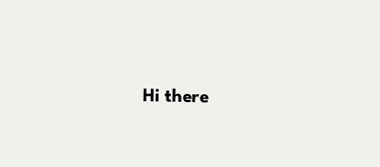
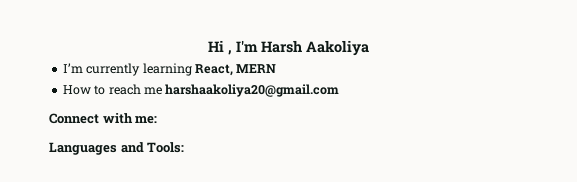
- Hi there
+ Hi , I'm Harsh Aakoliya
+ I’m currently learning React, MERN
+ How to reach me harshaakoliya20@gmail.com
+ Connect with me:
+ Languages and Tools:

